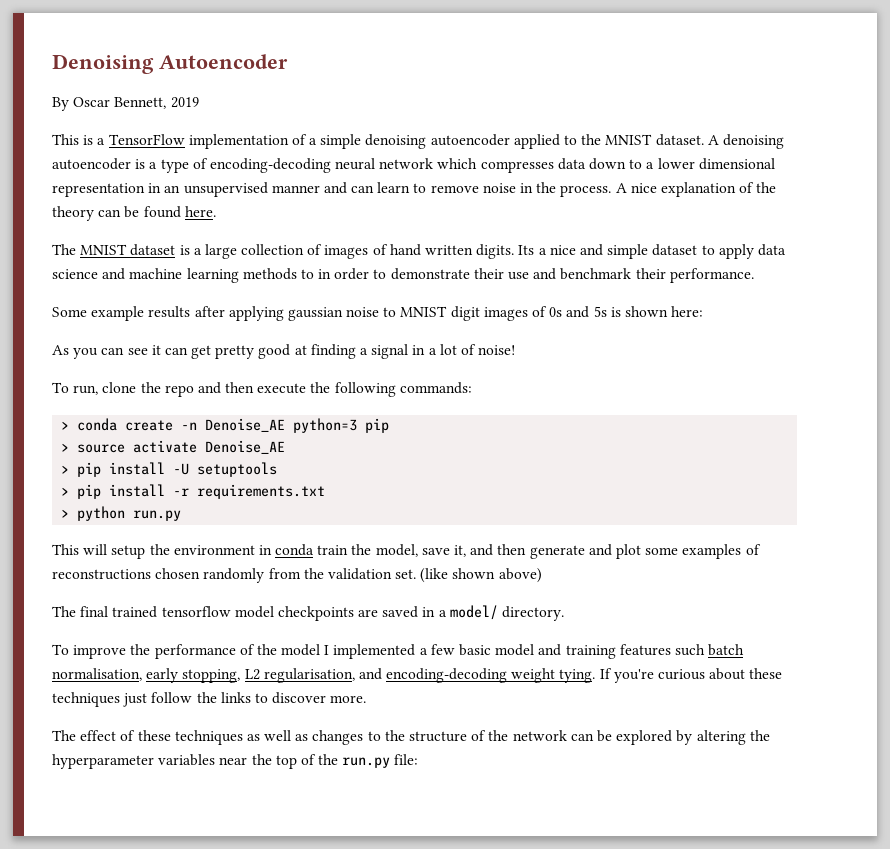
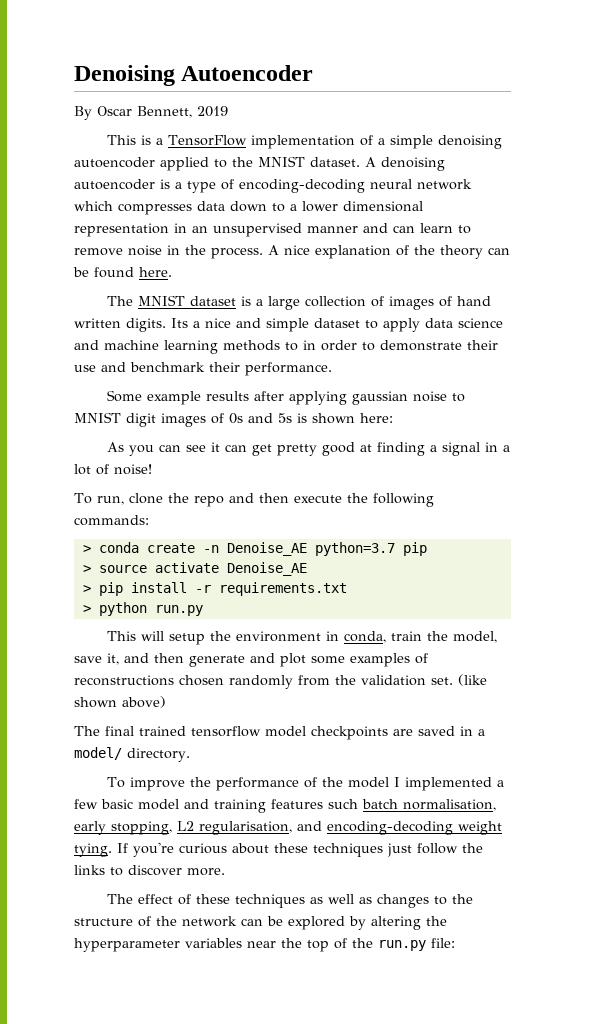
- > conda create -n Denoise_AE python=3 pip
+ > conda create -n Denoise_AE python=3.7 pip
- > pip install -U setuptools
- This will setup the environment in conda train the model, save it, and then generate and plot some examples of reconstructions chosen randomly from the validation set.
+ This will setup the environment in conda, train the model, save it, and then generate and plot some examples of reconstructions chosen randomly from the validation set.

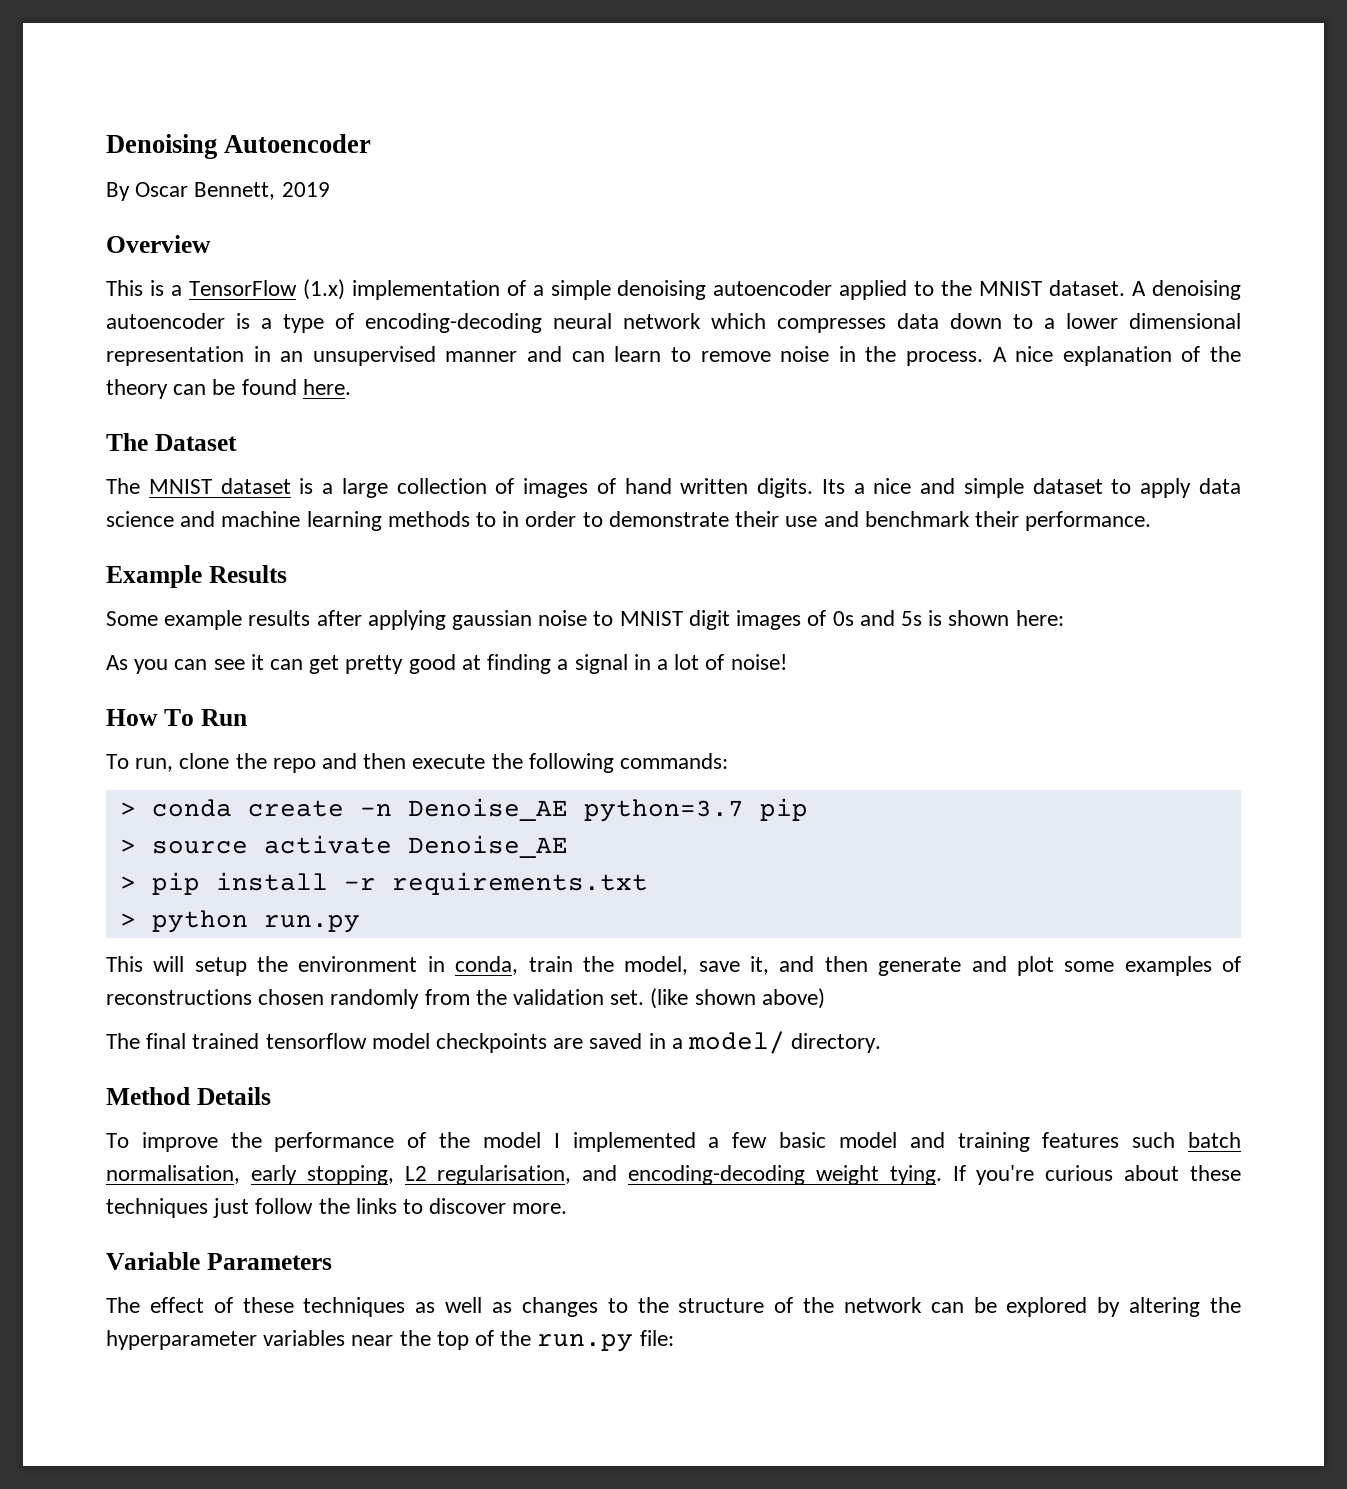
+ Overview
- This is a TensorFlow implementation of a simple denoising autoencoder applied to the MNIST dataset.
+ This is a TensorFlow (1.x) implementation of a simple denoising autoencoder applied to the MNIST dataset.
+ The Dataset
+ Example Results
+ How To Run
+ Method Details
+ Variable Parameters

